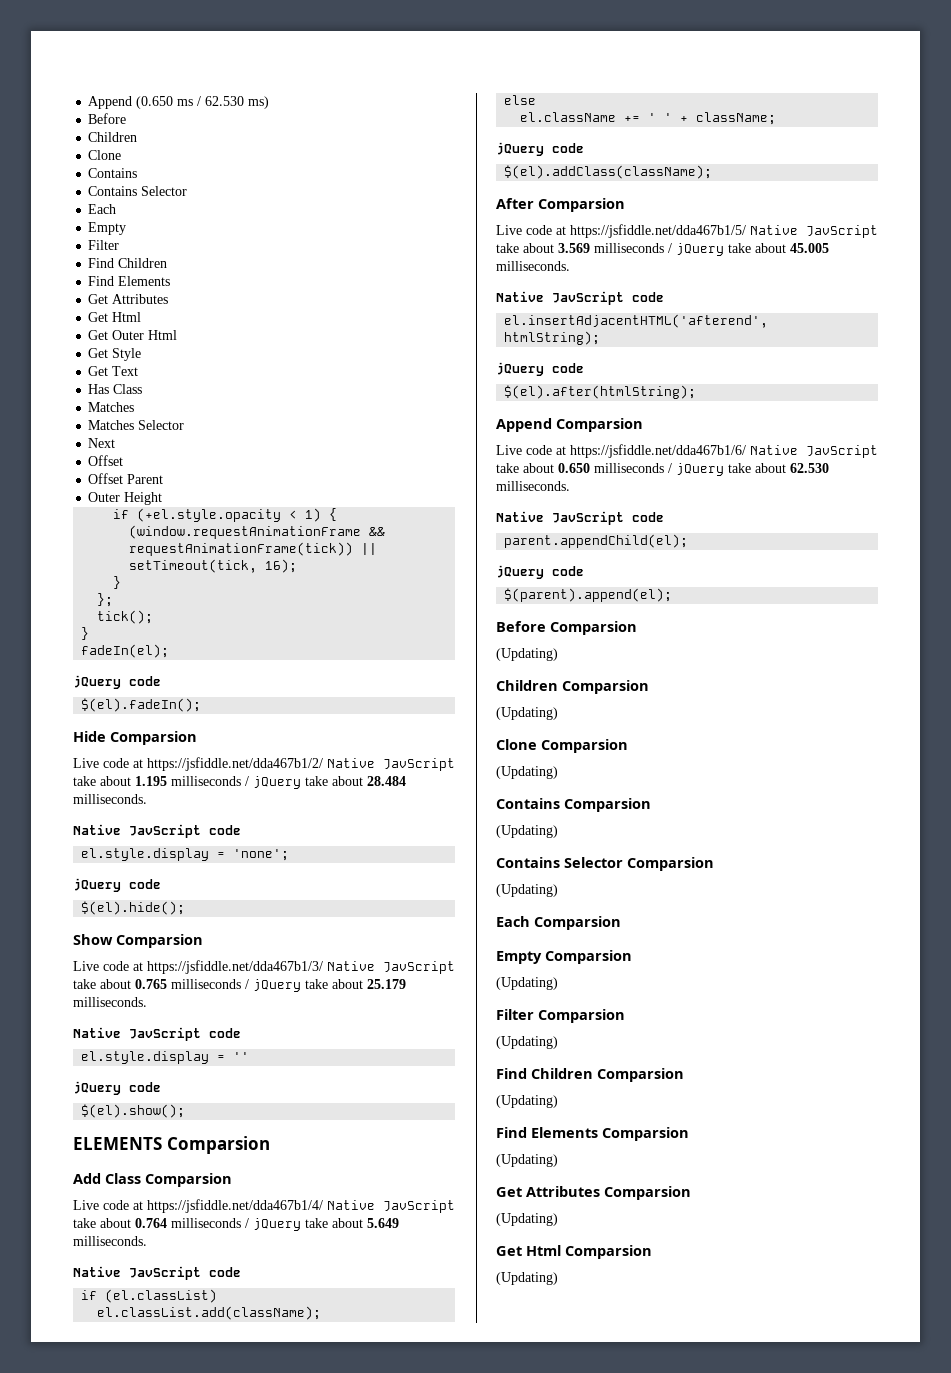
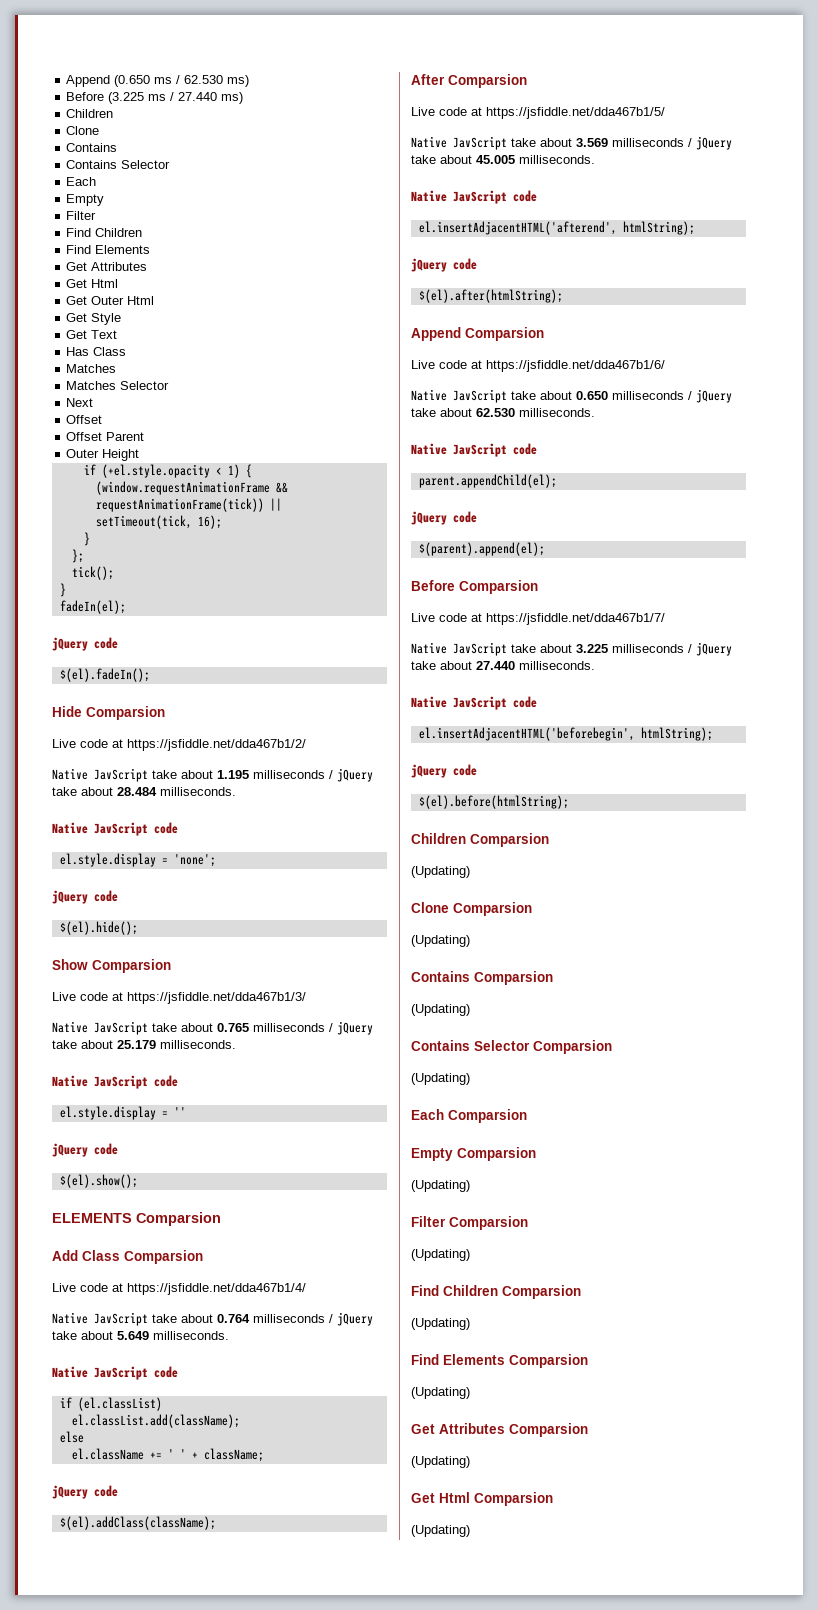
  Append (0.650 ms / 62.530 ms)
- Before
+ Before (3.225 ms / 27.440 ms)
- Live code at https://jsfiddle.net/dda467b1/2/ Native JavScript take about 1.195 milliseconds / jQuery take about 28.484 milliseconds.
+ Live code at https://jsfiddle.net/dda467b1/2/
+ Native JavScript take about 1.195 milliseconds / jQuery take about 28.484 milliseconds.
- Live code at https://jsfiddle.net/dda467b1/3/ Native JavScript take about 0.765 milliseconds / jQuery take about 25.179 milliseconds.
+ Live code at https://jsfiddle.net/dda467b1/3/
+ Native JavScript take about 0.765 milliseconds / jQuery take about 25.179 milliseconds.
- Live code at https://jsfiddle.net/dda467b1/4/ Native JavScript take about 0.764 milliseconds / jQuery take about 5.649 milliseconds.
+ Live code at https://jsfiddle.net/dda467b1/4/
+ Native JavScript take about 0.764 milliseconds / jQuery take about 5.649 milliseconds.
- Live code at https://jsfiddle.net/dda467b1/5/ Native JavScript take about 3.569 milliseconds / jQuery take about 45.005 milliseconds.
+ Live code at https://jsfiddle.net/dda467b1/5/
+ Native JavScript take about 3.569 milliseconds / jQuery take about 45.005 milliseconds.
- Live code at https://jsfiddle.net/dda467b1/6/ Native JavScript take about 0.650 milliseconds / jQuery take about 62.530 milliseconds.
+ Live code at https://jsfiddle.net/dda467b1/6/
+ Native JavScript take about 0.650 milliseconds / jQuery take about 62.530 milliseconds.
  Before Comparsion
- (Updating)
+ Live code at https://jsfiddle.net/dda467b1/7/
+ Native JavScript take about 3.225 milliseconds / jQuery take about 27.440 milliseconds.
+ Native JavScript code
+ el.insertAdjacentHTML('beforebegin', htmlString);
+ jQuery code
+ $(el).before(htmlString);

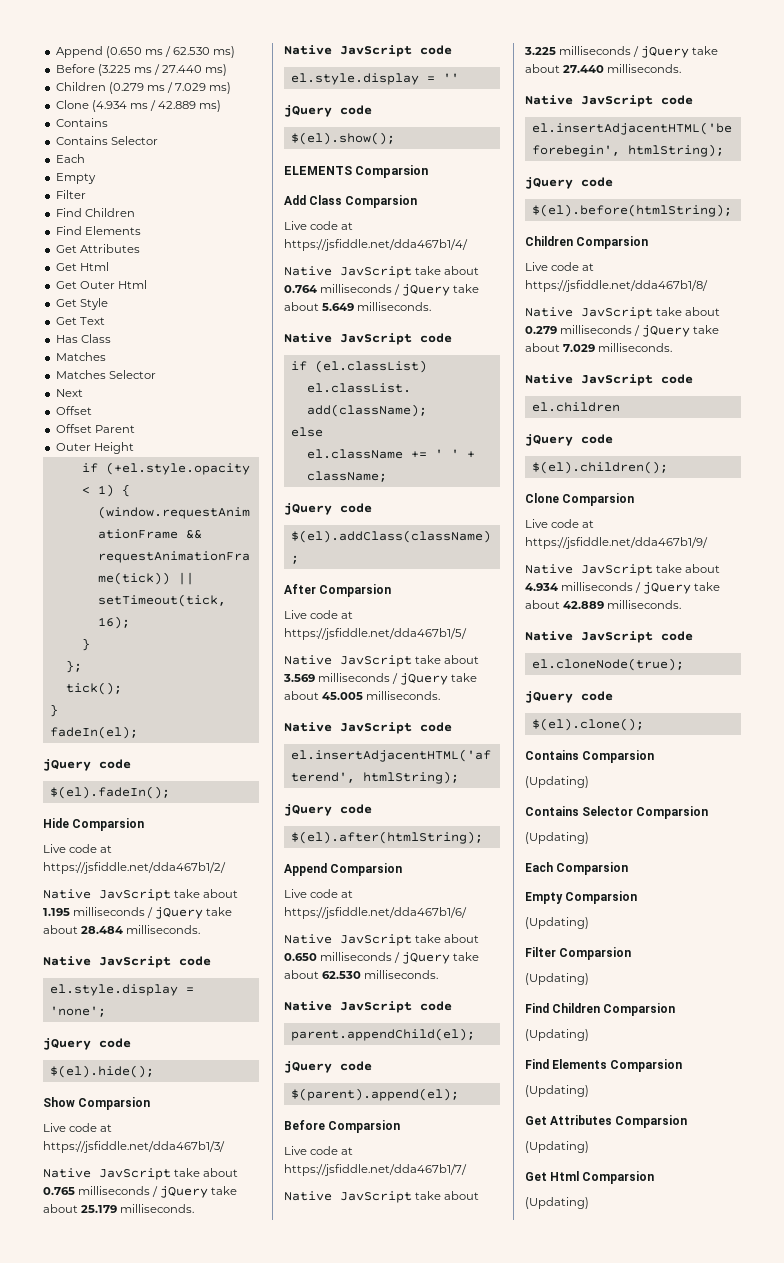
  Before (3.225 ms / 27.440 ms)
- Children
- Clone
+ Children (0.279 ms / 7.029 ms)
+ Clone (4.934 ms / 42.889 ms)
  $(el).before(htmlString);
  Children Comparsion
- (Updating)
+ Live code at https://jsfiddle.net/dda467b1/8/
+ Native JavScript take about 0.279 milliseconds / jQuery take about 7.029 milliseconds.
+ Native JavScript code
+ el.children
+ jQuery code
+ $(el).children();
  Clone Comparsion
- (Updating)
+ Live code at https://jsfiddle.net/dda467b1/9/
+ Native JavScript take about 4.934 milliseconds / jQuery take about 42.889 milliseconds.
+ Native JavScript code
+ el.cloneNode(true);
+ jQuery code
+ $(el).clone();

